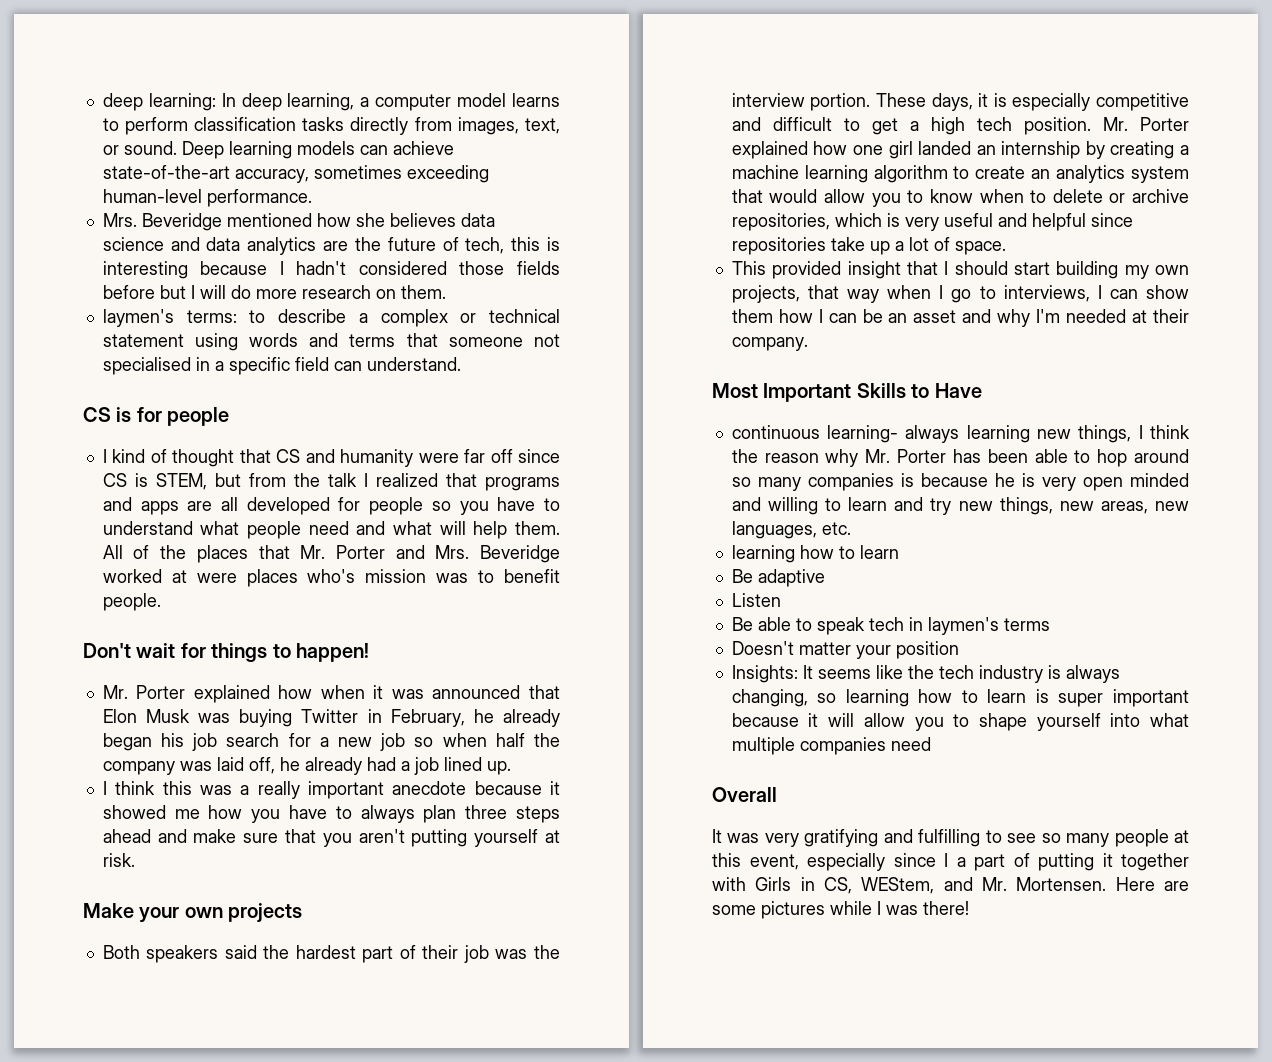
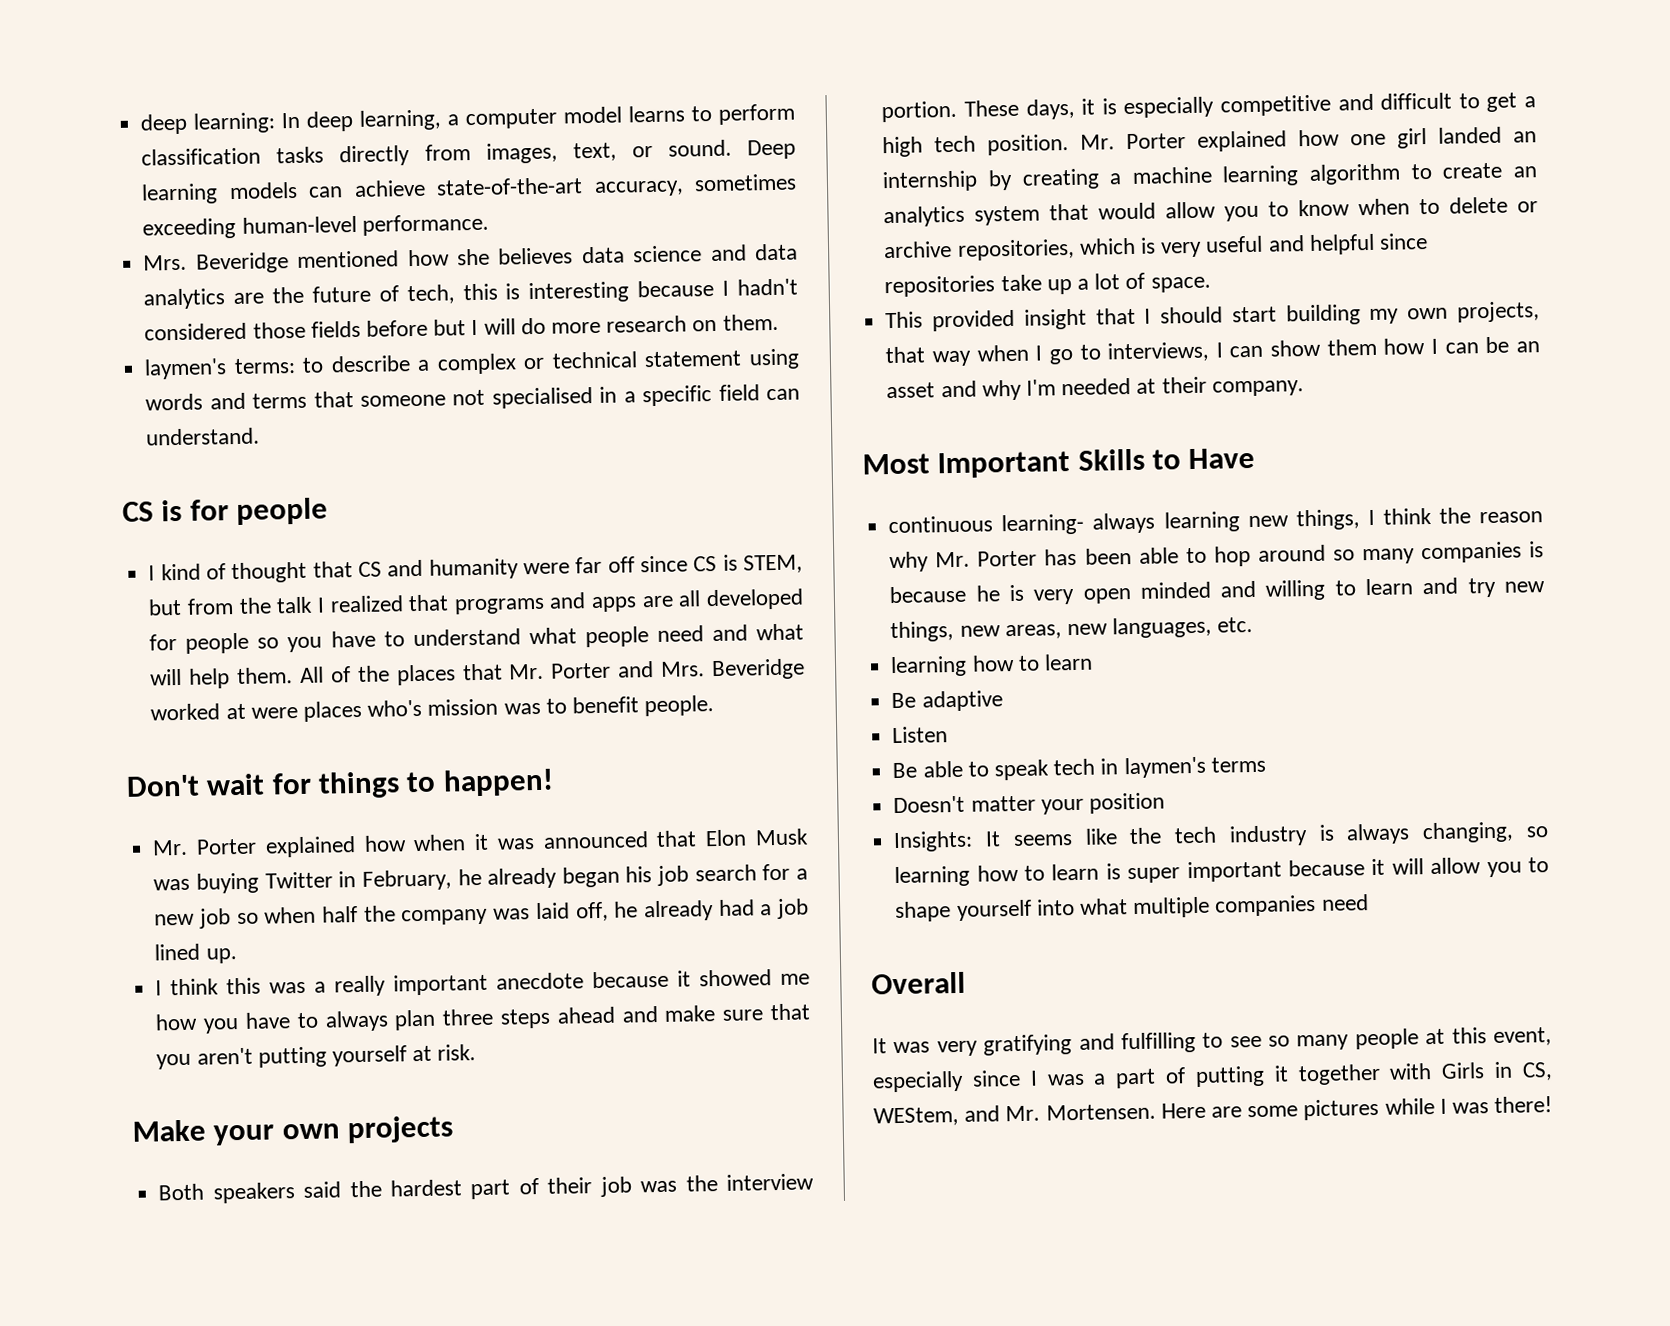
- It was very gratifying and fulfilling to see so many people at this event, especially since I a part of putting it together with Girls in CS, WEStem, and Mr. Mortensen.
+ It was very gratifying and fulfilling to see so many people at this event, especially since I was a part of putting it together with Girls in CS, WEStem, and Mr. Mortensen.

